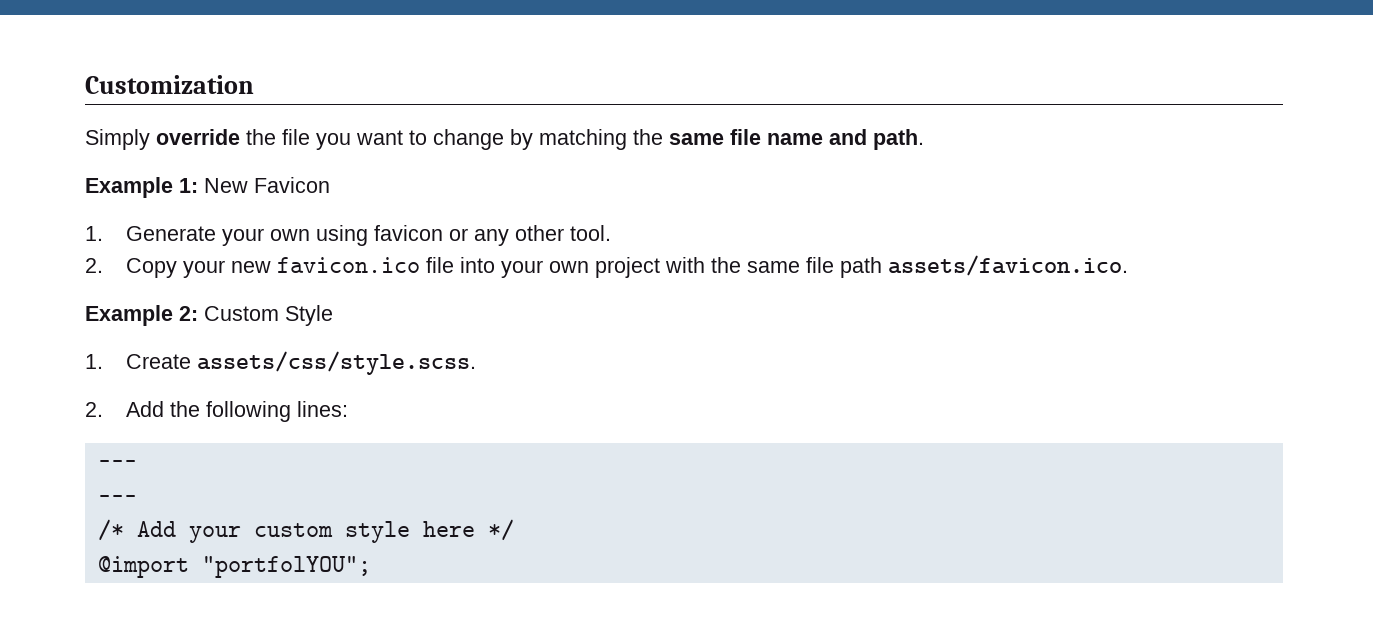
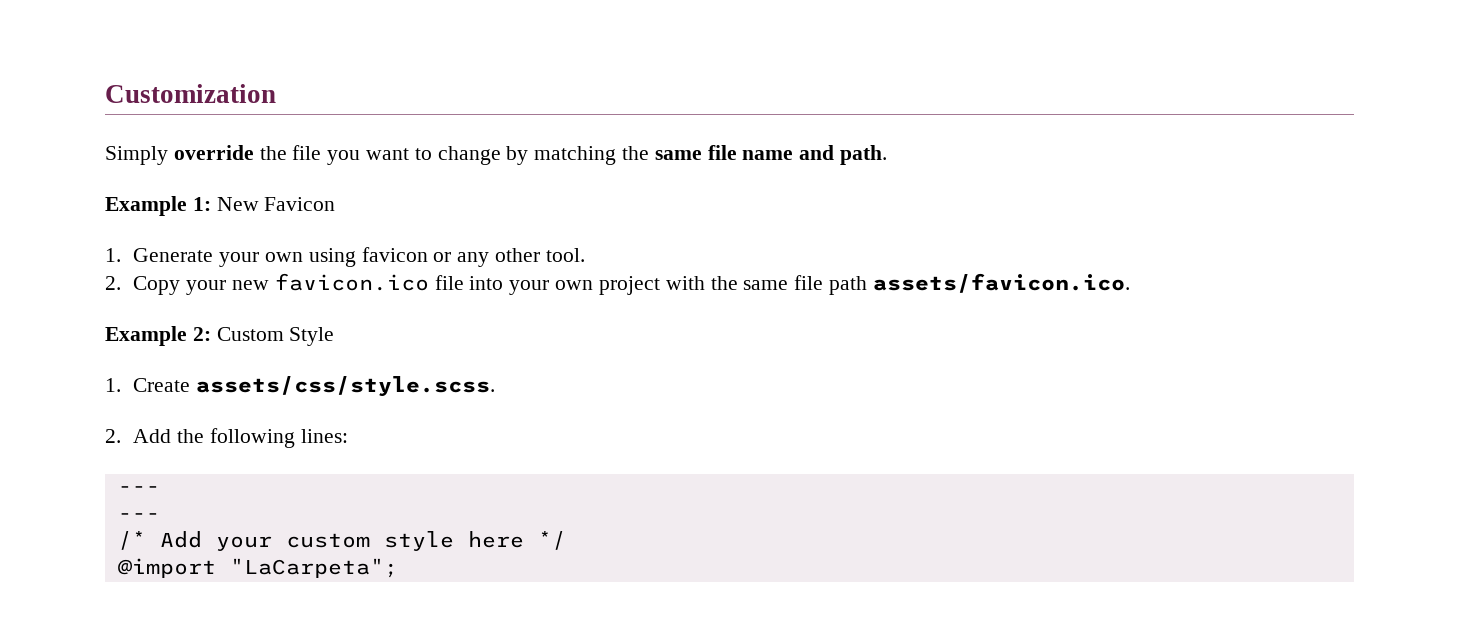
- @import "portfolYOU";
+ @import "LaCarpeta";

